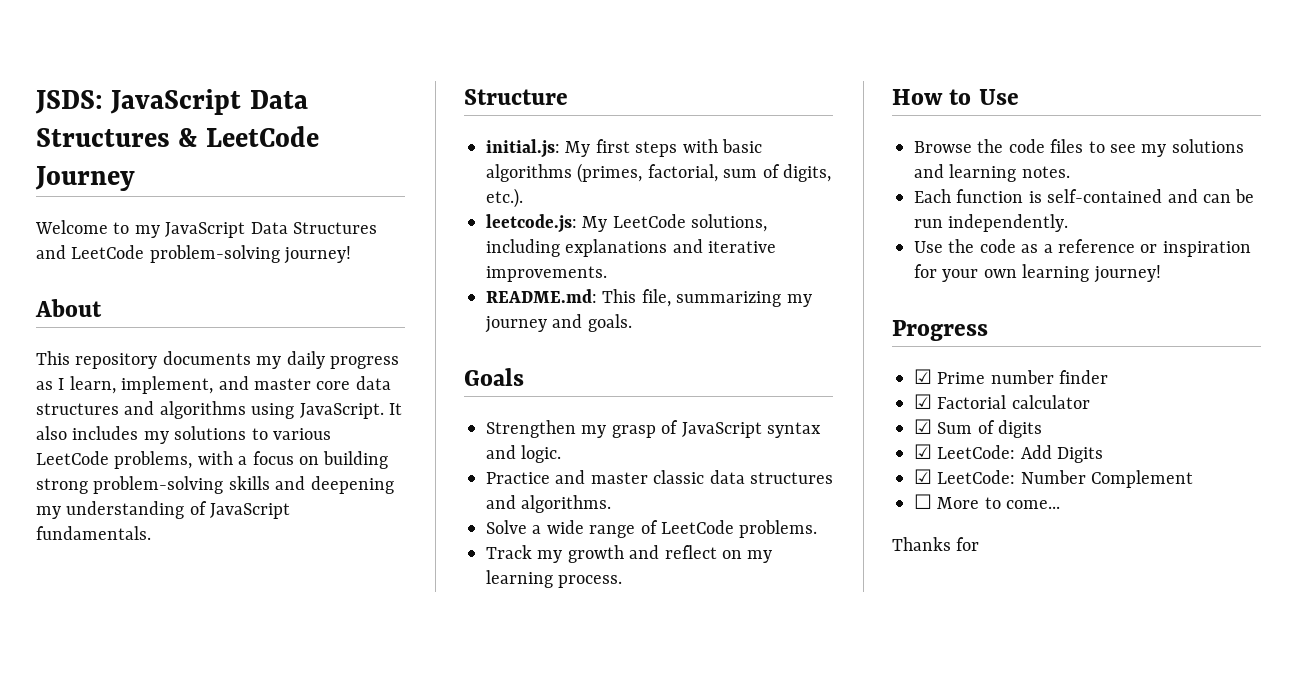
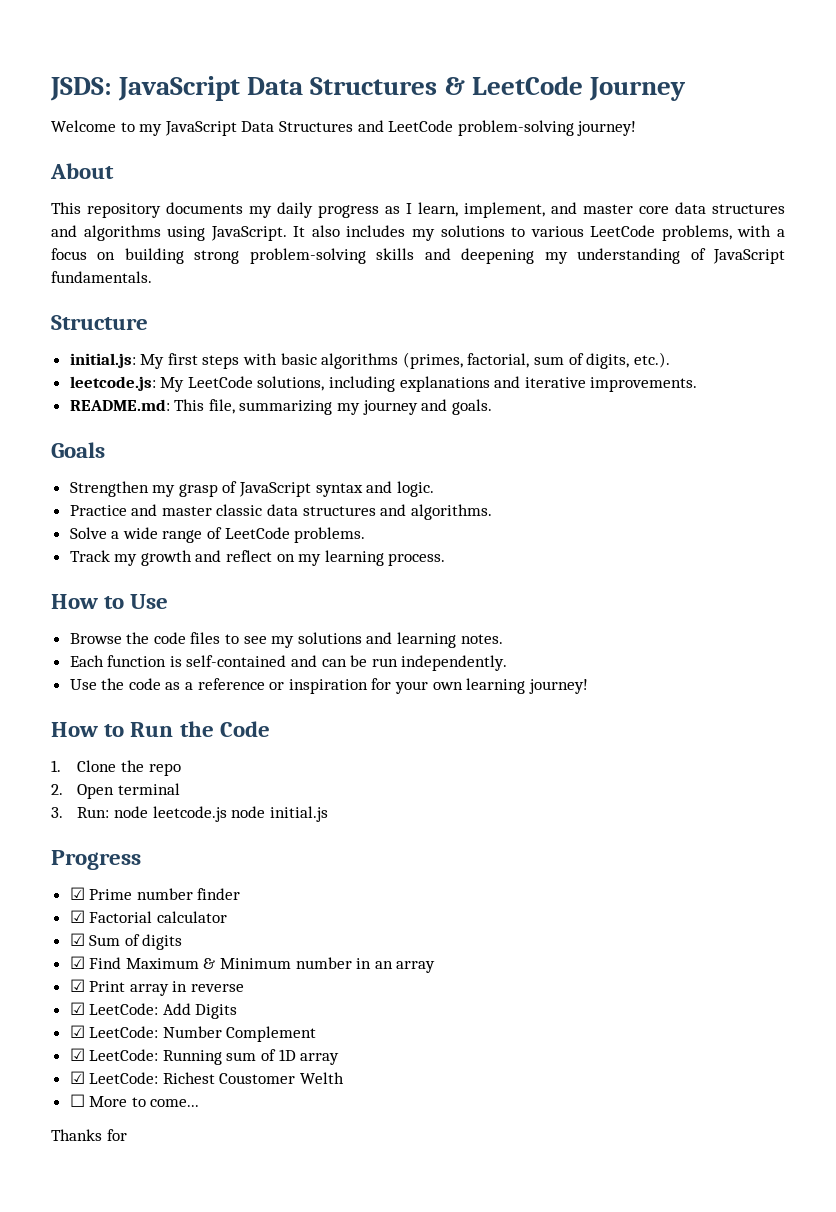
+ How to Run the Code
+ 1. Clone the repo
+ 2. Open terminal
+ 3. Run: node leetcode.js node initial.js
+ ☑ Find Maximum & Minimum number in an array
+ ☑ Print array in reverse
+ ☑ LeetCode: Running sum of 1D array
+ ☑ LeetCode: Richest Coustomer Welth

